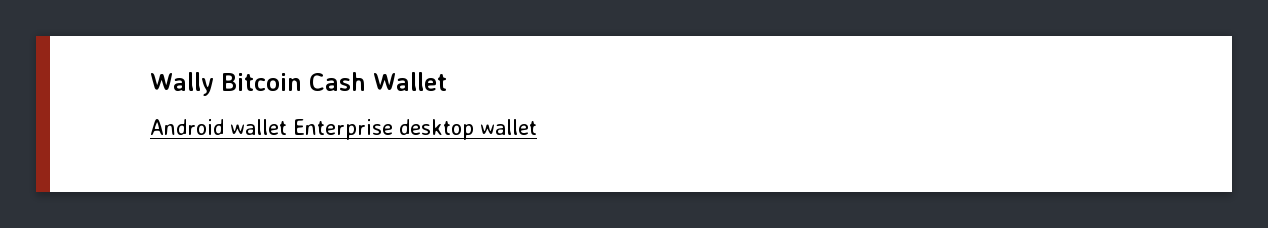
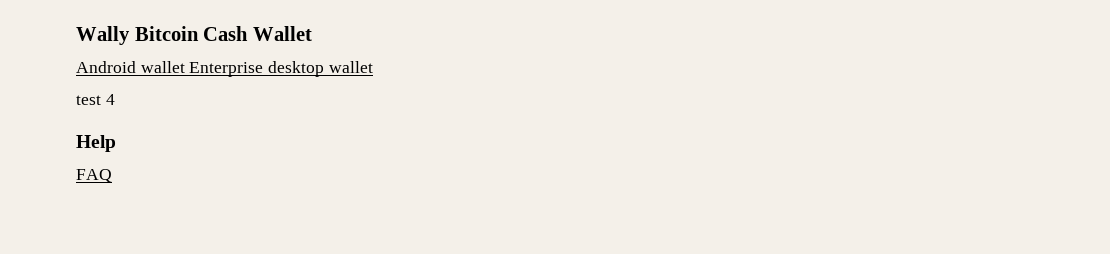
+ test 4
+ Help
+ FAQ

